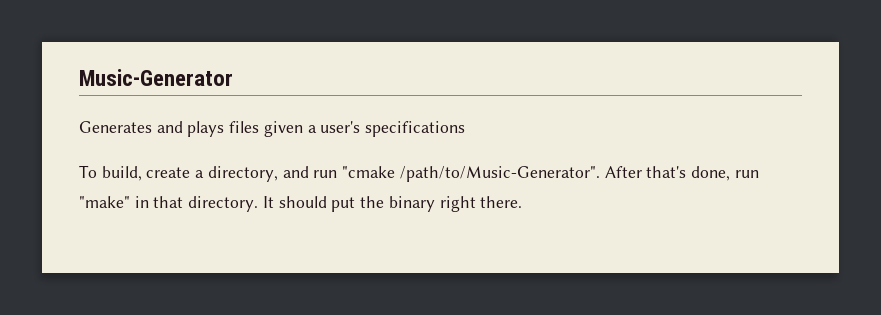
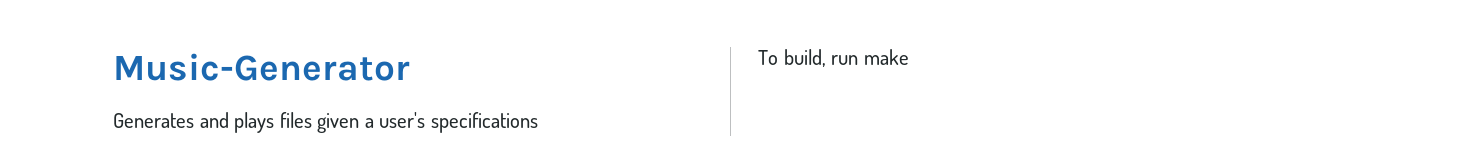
- To build, create a directory, and run "cmake /path/to/Music-Generator". After that's done, run "make" in that directory. It should put the binary right there.
+ To build, run make

